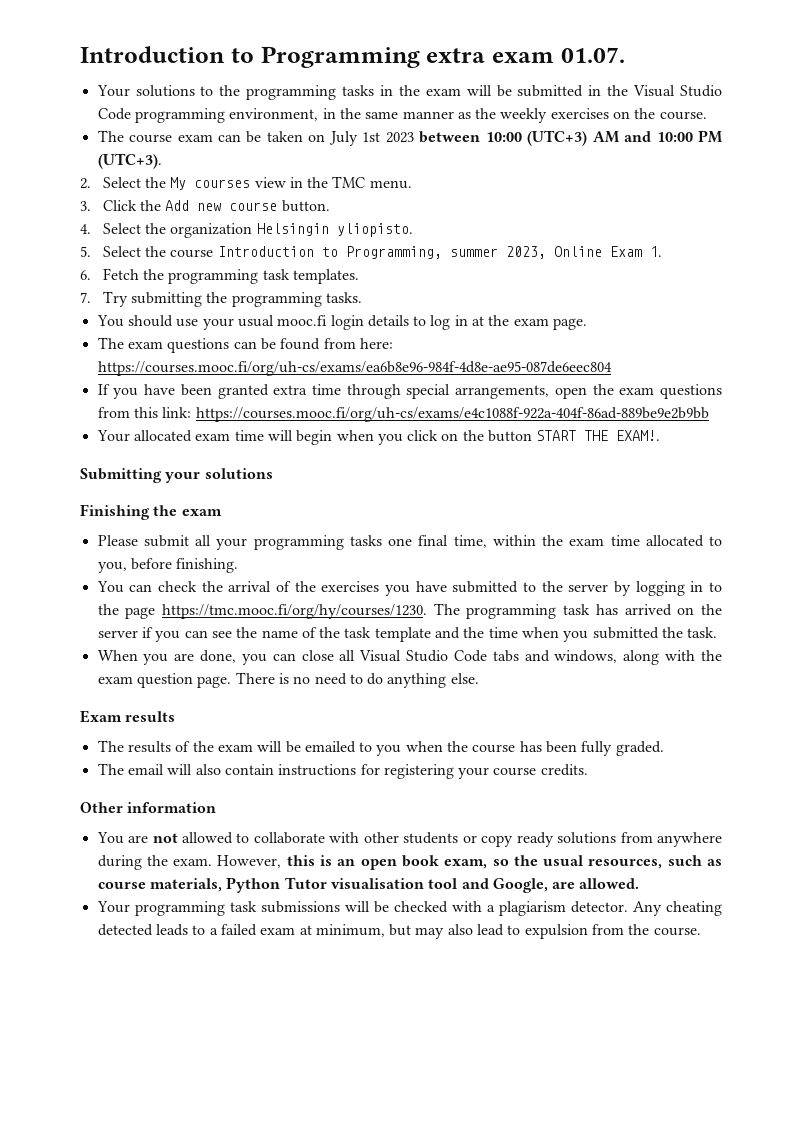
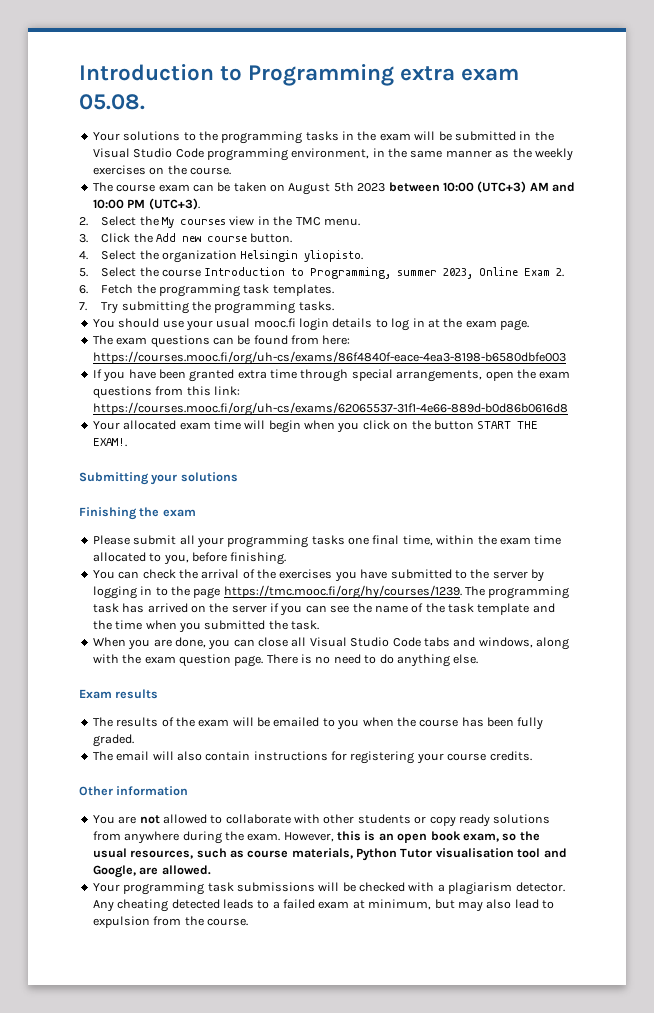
- Introduction to Programming extra exam 01.07.
+ Introduction to Programming extra exam 05.08.
- The course exam can be taken on July 1st 2023 between 10:00 (UTC+3) AM and 10:00 PM (UTC+3).
+ The course exam can be taken on August 5th 2023 between 10:00 (UTC+3) AM and 10:00 PM (UTC+3).
- 5. Select the course Introduction to Programming, summer 2023, Online Exam 1.
+ 5. Select the course Introduction to Programming, summer 2023, Online Exam 2.
- The exam questions can be found from here: https://courses.mooc.fi/org/uh-cs/exams/ea6b8e96-984f-4d8e-ae95-087de6eec804
+ The exam questions can be found from here: https://courses.mooc.fi/org/uh-cs/exams/86f4840f-eace-4ea3-8198-b6580dbfe003
- If you have been granted extra time through special arrangements, open the exam questions from this link: https://courses.mooc.fi/org/uh-cs/exams/e4c1088f-922a-404f-86ad-889be9e2b9bb
+ If you have been granted extra time through special arrangements, open the exam questions from this link: https://courses.mooc.fi/org/uh-cs/exams/62065537-31f1-4e66-889d-b0d86b0616d8
- You can check the arrival of the exercises you have submitted to the server by logging in to the page https://tmc.mooc.fi/org/hy/courses/1230. The programming task has arrived on the server if you can see the name of the task template and the time when you submitted the task.
+ You can check the arrival of the exercises you have submitted to the server by logging in to the page https://tmc.mooc.fi/org/hy/courses/1239. The programming task has arrived on the server if you can see the name of the task template and the time when you submitted the task.

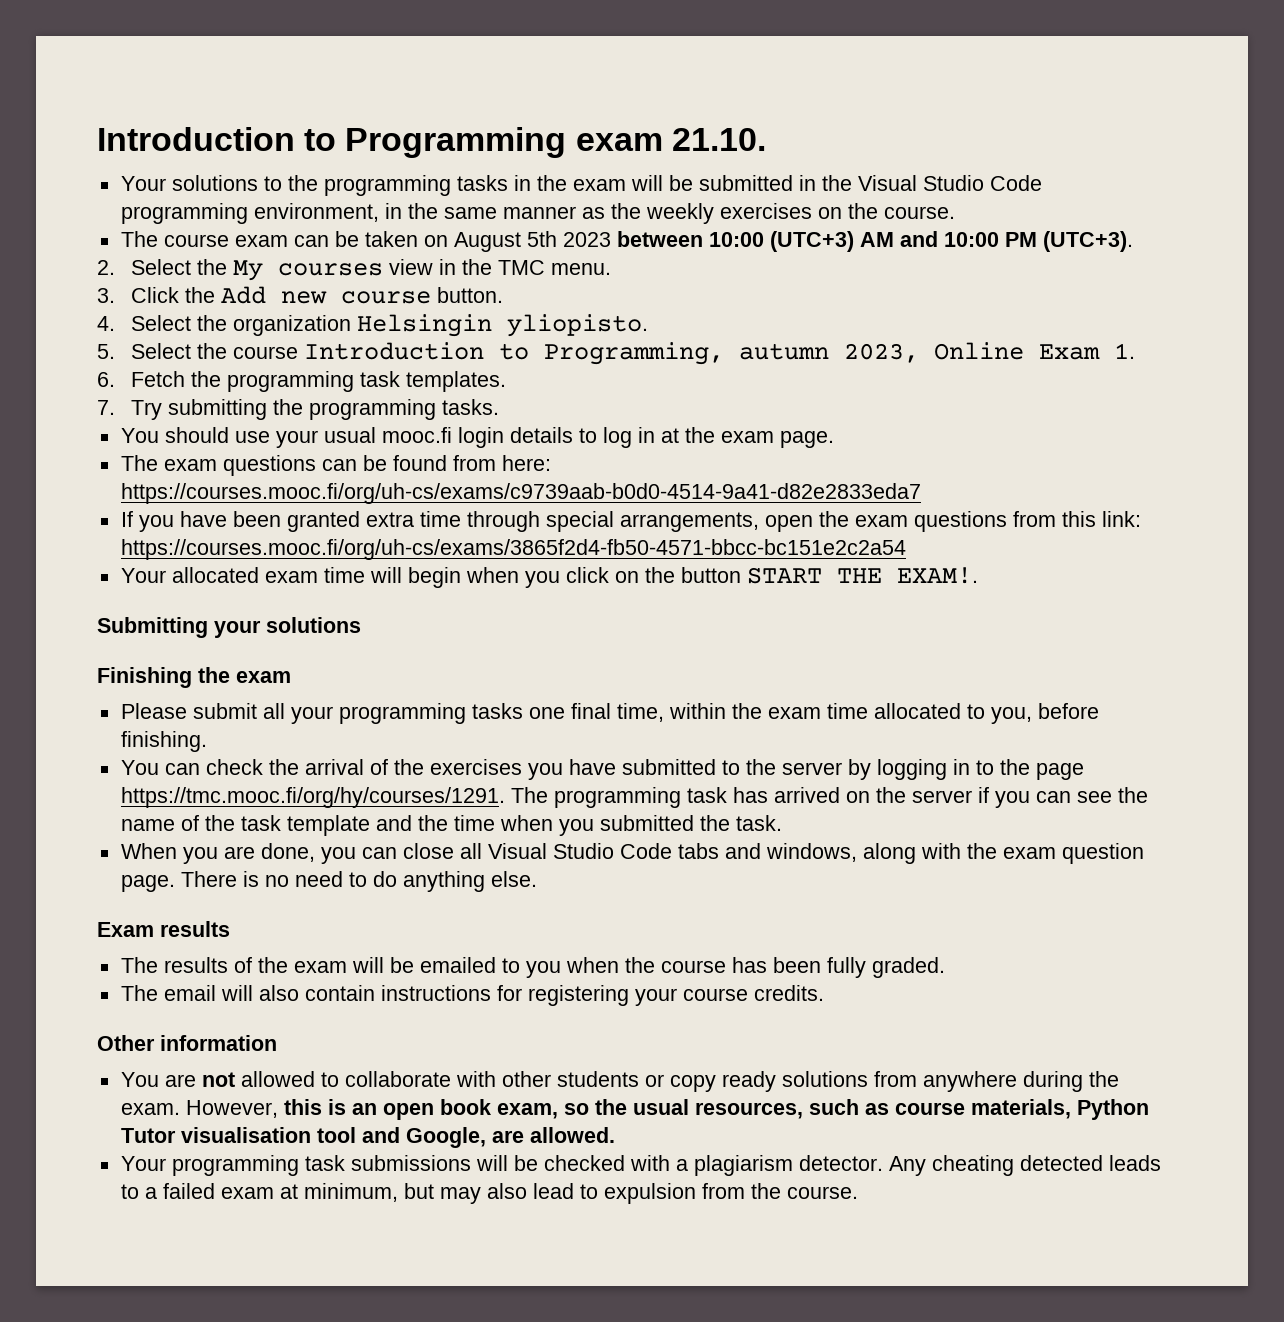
- Introduction to Programming extra exam 05.08.
+ Introduction to Programming exam 21.10.
- 5. Select the course Introduction to Programming, summer 2023, Online Exam 2.
+ 5. Select the course Introduction to Programming, autumn 2023, Online Exam 1.
- The exam questions can be found from here: https://courses.mooc.fi/org/uh-cs/exams/86f4840f-eace-4ea3-8198-b6580dbfe003
+ The exam questions can be found from here: https://courses.mooc.fi/org/uh-cs/exams/c9739aab-b0d0-4514-9a41-d82e2833eda7
- If you have been granted extra time through special arrangements, open the exam questions from this link: https://courses.mooc.fi/org/uh-cs/exams/62065537-31f1-4e66-889d-b0d86b0616d8
+ If you have been granted extra time through special arrangements, open the exam questions from this link: https://courses.mooc.fi/org/uh-cs/exams/3865f2d4-fb50-4571-bbcc-bc151e2c2a54
- You can check the arrival of the exercises you have submitted to the server by logging in to the page https://tmc.mooc.fi/org/hy/courses/1239. The programming task has arrived on the server if you can see the name of the task template and the time when you submitted the task.
+ You can check the arrival of the exercises you have submitted to the server by logging in to the page https://tmc.mooc.fi/org/hy/courses/1291. The programming task has arrived on the server if you can see the name of the task template and the time when you submitted the task.

